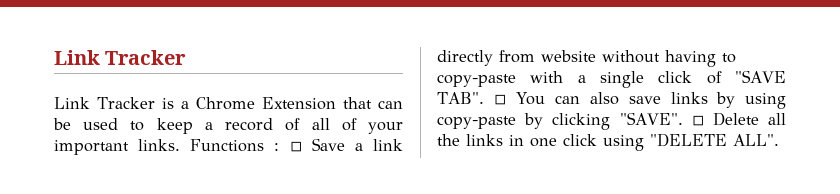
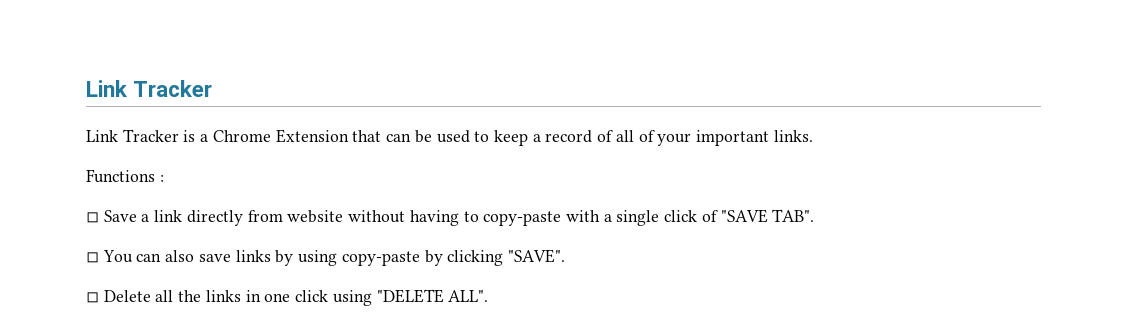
- Link Tracker is a Chrome Extension that can be used to keep a record of all of your important links. Functions : ◽ Save a link directly from website without having to copy-paste with a single click of "SAVE TAB". ◽ You can also save links by using copy-paste by clicking "SAVE". ◽ Delete all the links in one click using "DELETE ALL".
+ Link Tracker is a Chrome Extension that can be used to keep a record of all of your important links.
+ Functions :
+ ◽ Save a link directly from website without having to copy-paste with a single click of "SAVE TAB".
+ ◽ You can also save links by using copy-paste by clicking "SAVE".
+ ◽ Delete all the links in one click using "DELETE ALL".

